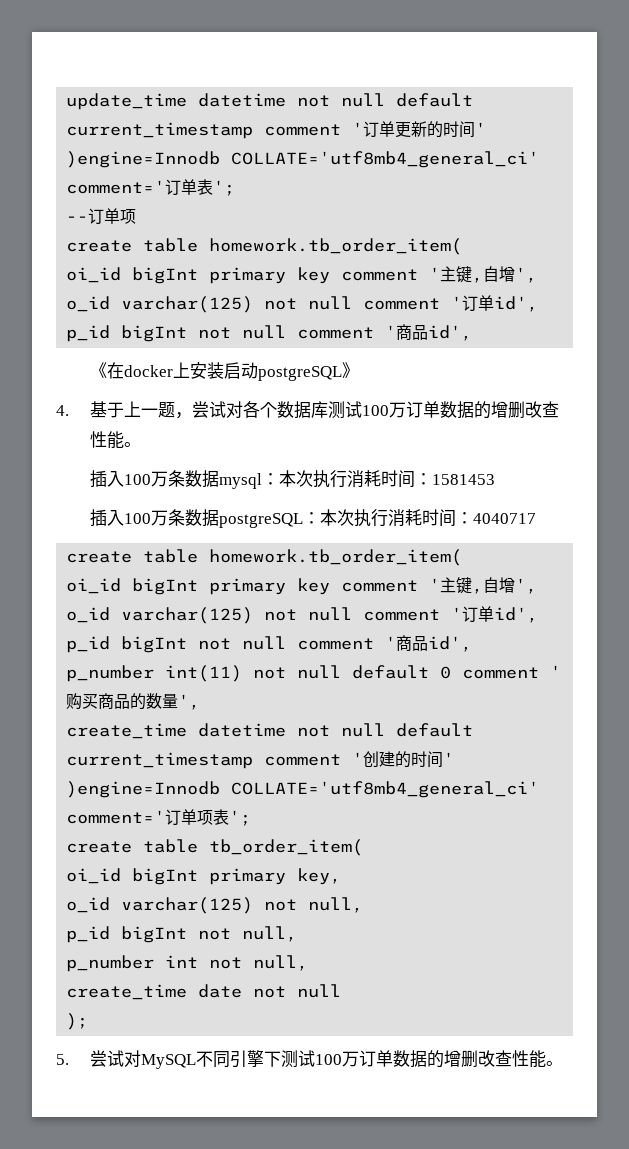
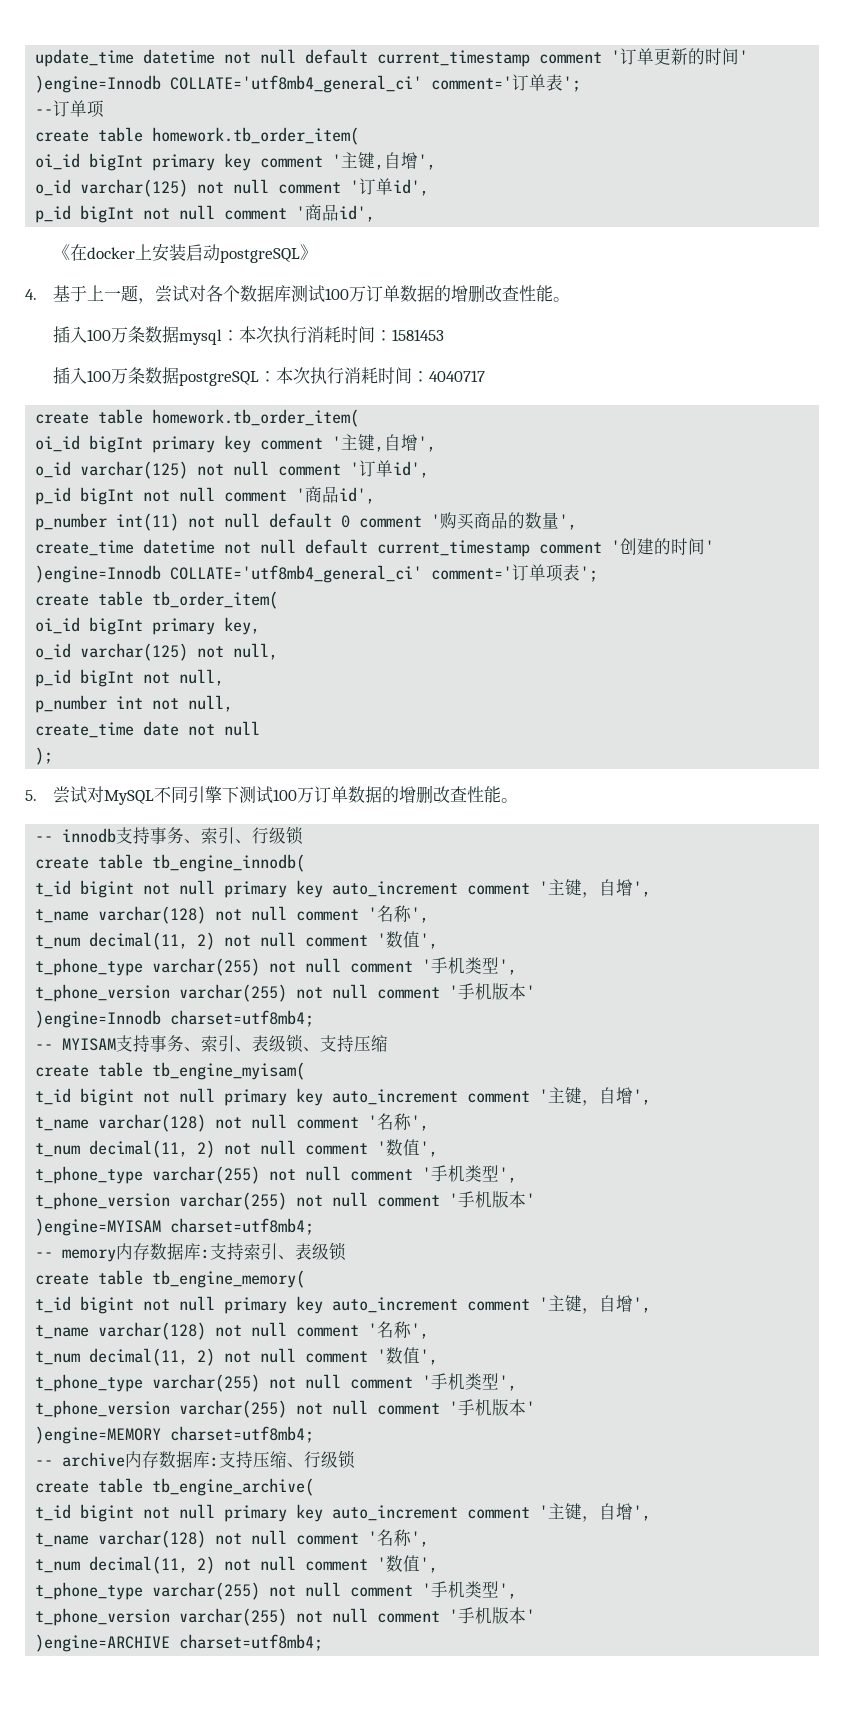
+ -- innodb支持事务、索引、行级锁
+ create table tb_engine_innodb(
+ t_id bigint not null primary key auto_increment comment '主键，自增',
+ t_name varchar(128) not null comment '名称',
+ t_num decimal(11, 2) not null comment '数值',
+ t_phone_type varchar(255) not null comment '手机类型',
+ t_phone_version varchar(255) not null comment '手机版本'
+ )engine=Innodb charset=utf8mb4;
+ -- MYISAM支持事务、索引、表级锁、支持压缩
+ create table tb_engine_myisam(
+ t_id bigint not null primary key auto_increment comment '主键，自增',
+ t_name varchar(128) not null comment '名称',
+ t_num decimal(11, 2) not null comment '数值',
+ t_phone_type varchar(255) not null comment '手机类型',
+ t_phone_version varchar(255) not null comment '手机版本'
+ )engine=MYISAM charset=utf8mb4;
+ -- memory内存数据库:支持索引、表级锁
+ create table tb_engine_memory(
+ t_id bigint not null primary key auto_increment comment '主键，自增',
+ t_name varchar(128) not null comment '名称',
+ t_num decimal(11, 2) not null comment '数值',
+ t_phone_type varchar(255) not null comment '手机类型',
+ t_phone_version varchar(255) not null comment '手机版本'
+ )engine=MEMORY charset=utf8mb4;
+ -- archive内存数据库:支持压缩、行级锁
+ create table tb_engine_archive(
+ t_id bigint not null primary key auto_increment comment '主键，自增',
+ t_name varchar(128) not null comment '名称',
+ t_num decimal(11, 2) not null comment '数值',
+ t_phone_type varchar(255) not null comment '手机类型',
+ t_phone_version varchar(255) not null comment '手机版本'
+ )engine=ARCHIVE charset=utf8mb4;

